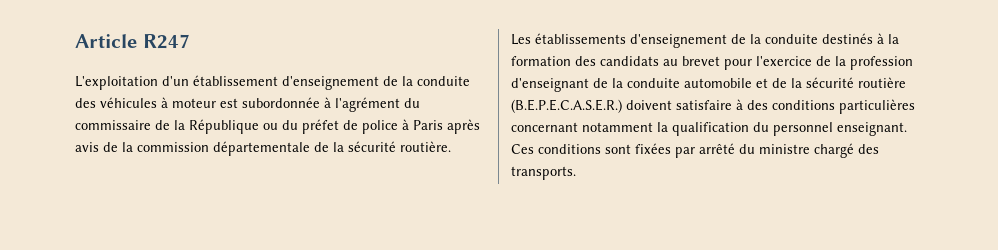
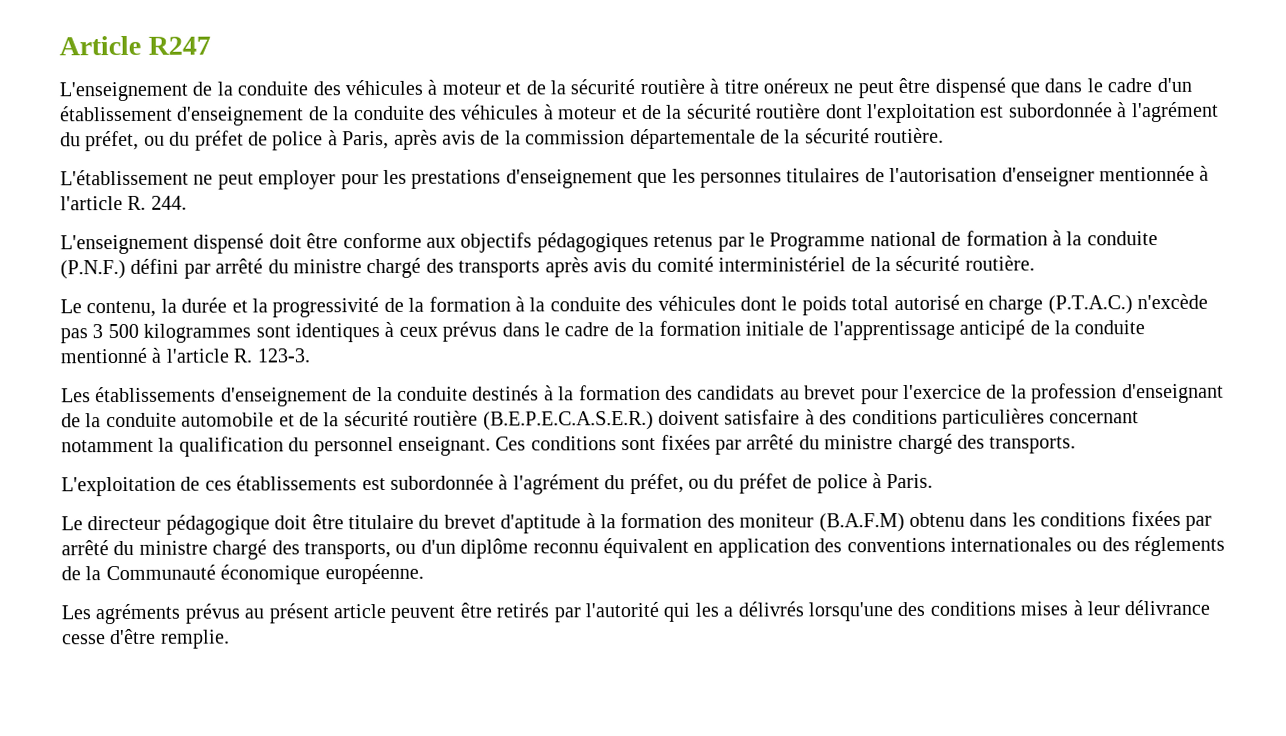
- L'exploitation d'un établissement d'enseignement de la conduite des véhicules à moteur est subordonnée à l'agrément du commissaire de la République ou du préfet de police à Paris après avis de la commission départementale de la sécurité routière.
+ L'enseignement de la conduite des véhicules à moteur et de la sécurité routière à titre onéreux ne peut être dispensé que dans le cadre d'un établissement d'enseignement de la conduite des véhicules à moteur et de la sécurité routière dont l'exploitation est subordonnée à l'agrément du préfet, ou du préfet de police à Paris, après avis de la commission départementale de la sécurité routière.
+ L'établissement ne peut employer pour les prestations d'enseignement que les personnes titulaires de l'autorisation d'enseigner mentionnée à l'article R. 244.
+ L'enseignement dispensé doit être conforme aux objectifs pédagogiques retenus par le Programme national de formation à la conduite (P.N.F.) défini par arrêté du ministre chargé des transports après avis du comité interministériel de la sécurité routière.
+ Le contenu, la durée et la progressivité de la formation à la conduite des véhicules dont le poids total autorisé en charge (P.T.A.C.) n'excède pas 3 500 kilogrammes sont identiques à ceux prévus dans le cadre de la formation initiale de l'apprentissage anticipé de la conduite mentionné à l'article R. 123-3.
+ L'exploitation de ces établissements est subordonnée à l'agrément du préfet, ou du préfet de police à Paris.
+ Le directeur pédagogique doit être titulaire du brevet d'aptitude à la formation des moniteur (B.A.F.M) obtenu dans les conditions fixées par arrêté du ministre chargé des transports, ou d'un diplôme reconnu équivalent en application des conventions internationales ou des réglements de la Communauté économique européenne.
+ Les agréments prévus au présent article peuvent être retirés par l'autorité qui les a délivrés lorsqu'une des conditions mises à leur délivrance cesse d'être remplie.

